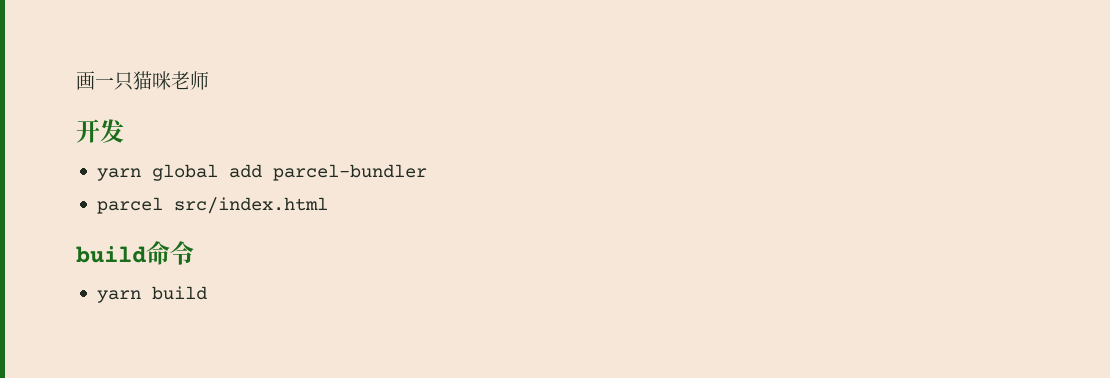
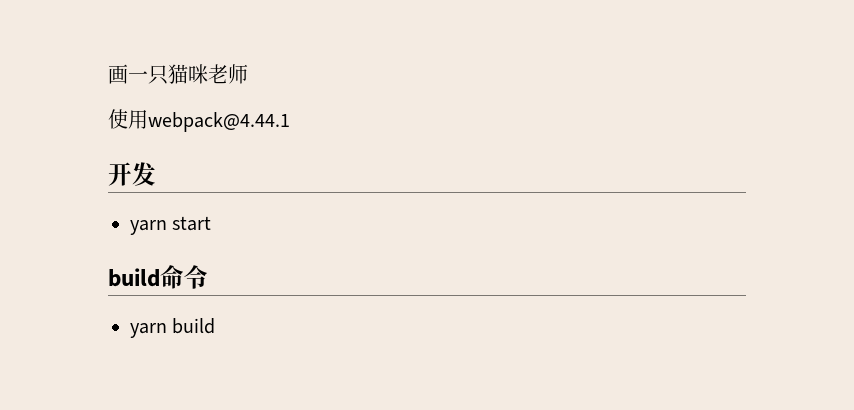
+ 使用webpack@4.44.1
- yarn global add parcel-bundler
- parcel src/index.html
+ yarn start

